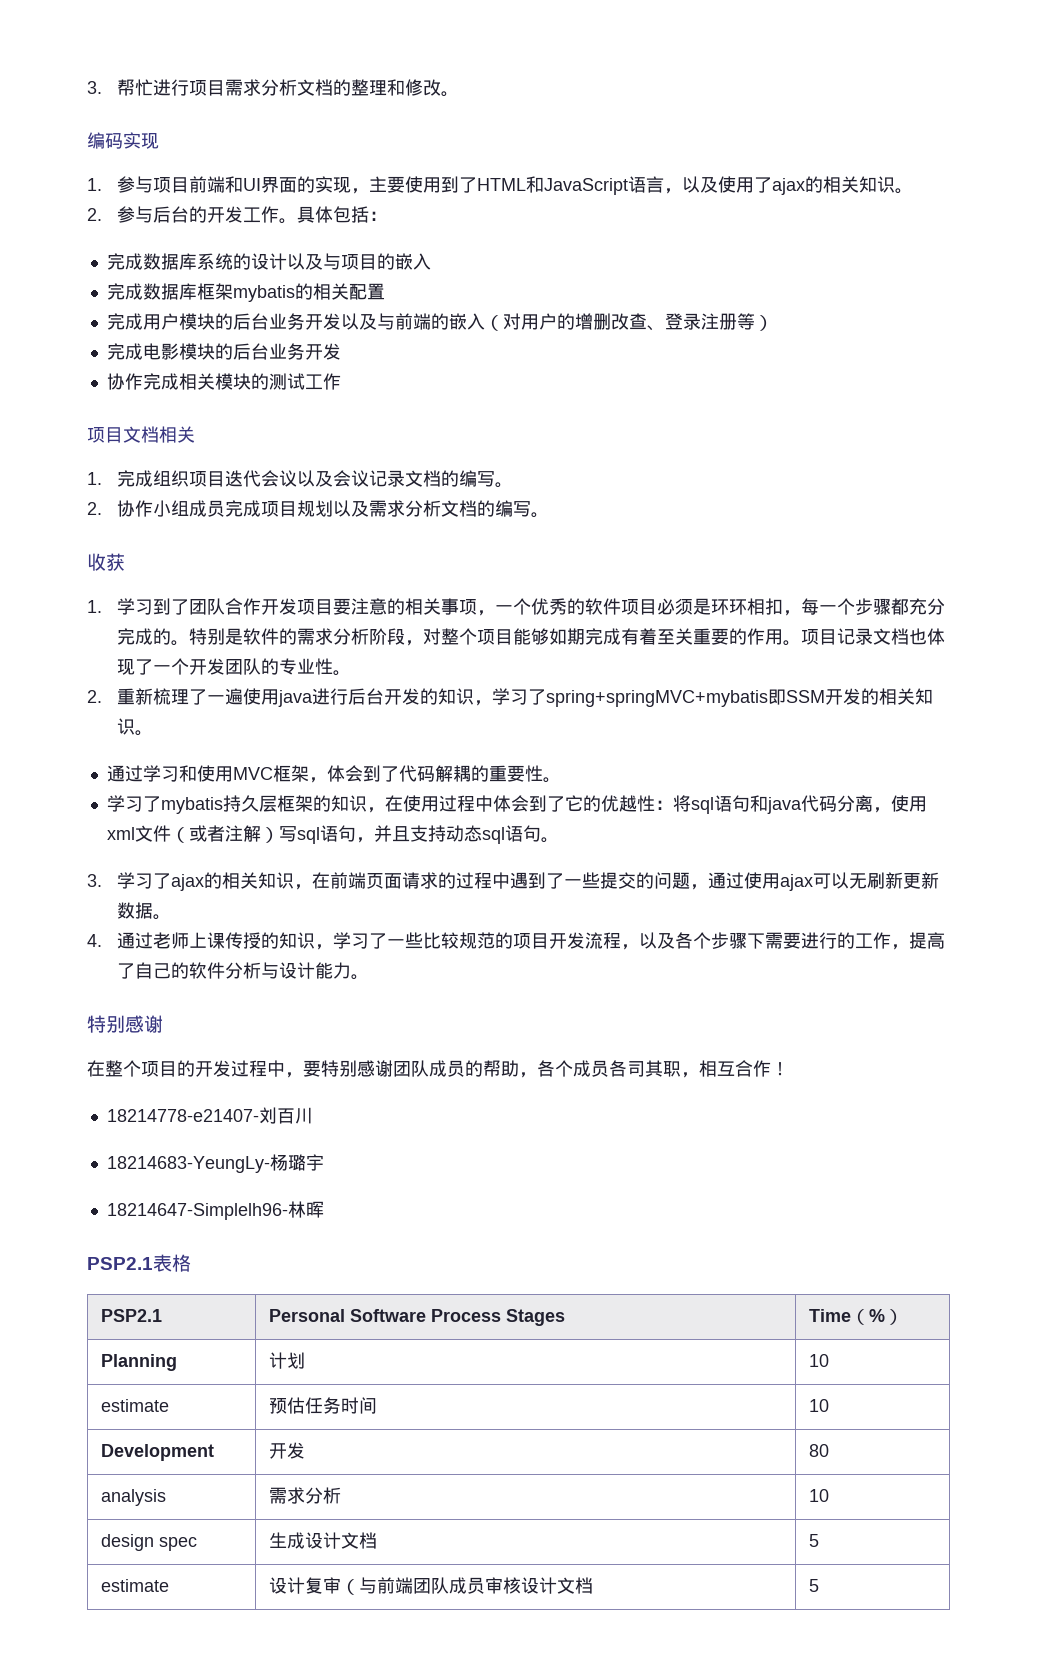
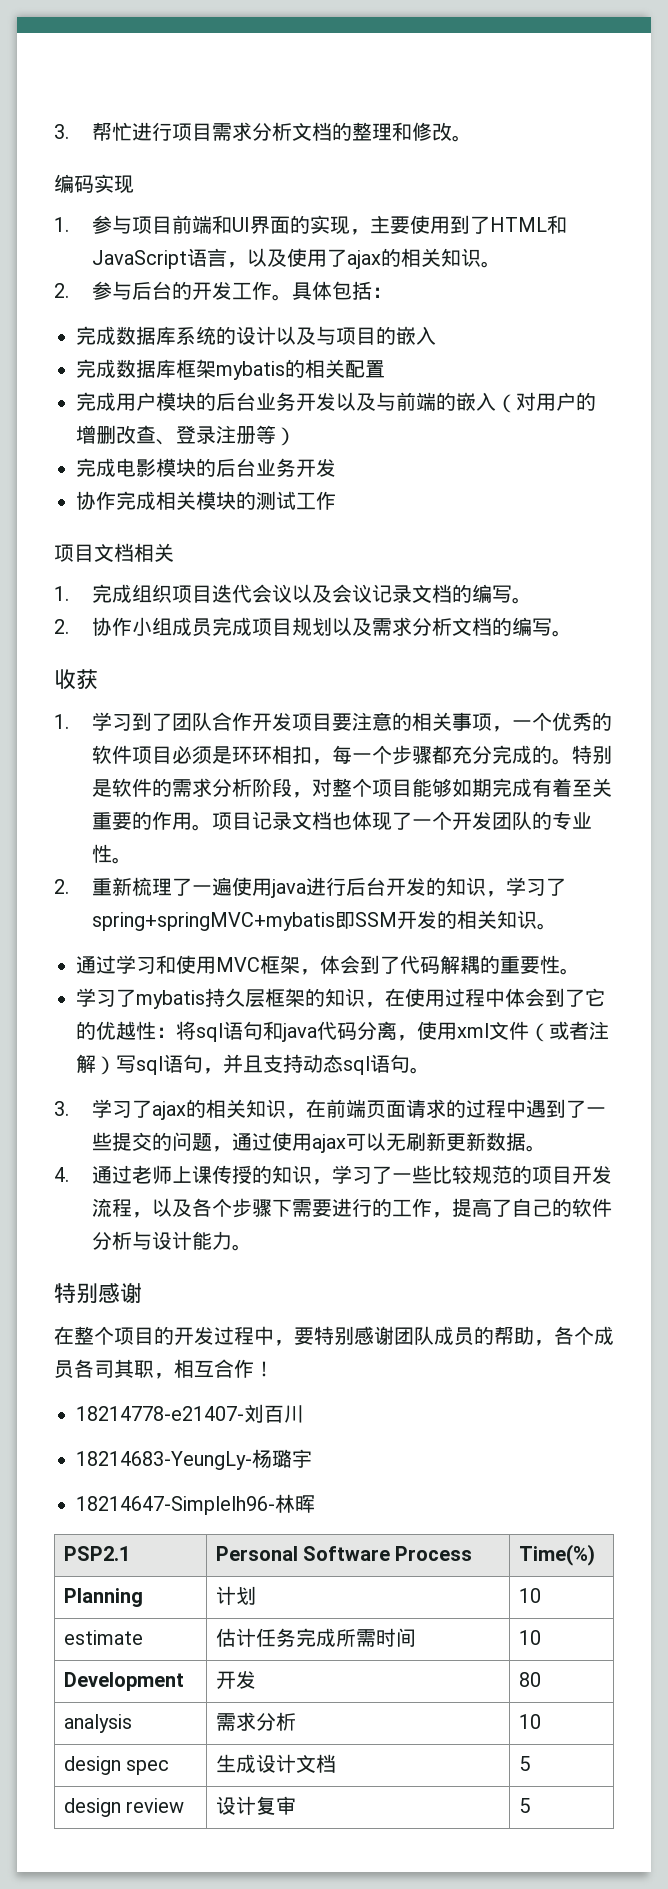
- PSP2.1表格
- PSP2.1 | Personal Software Process Stages | Time（%）
+ PSP2.1 | Personal Software Process | Time(%)
- estimate | 预估任务时间 | 10
+ estimate | 估计任务完成所需时间 | 10
- estimate | 设计复审（与前端团队成员审核设计文档 | 5
+ design review | 设计复审 | 5

